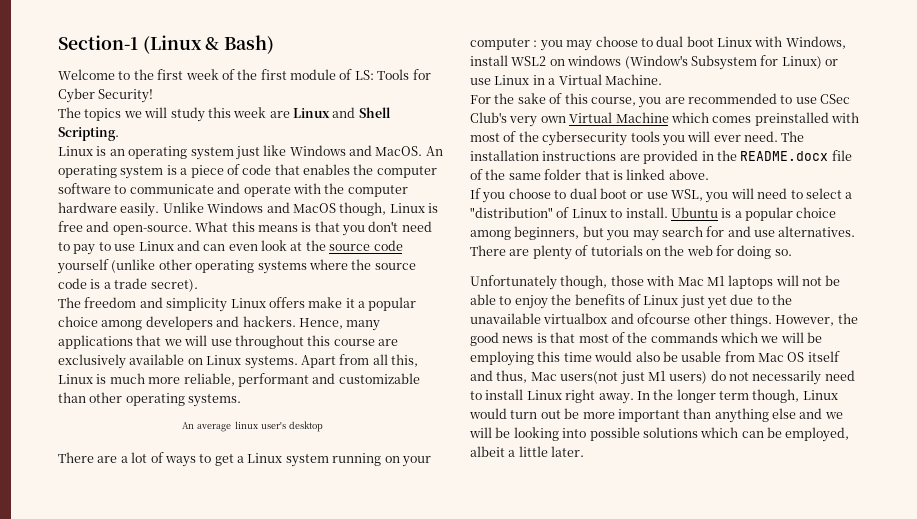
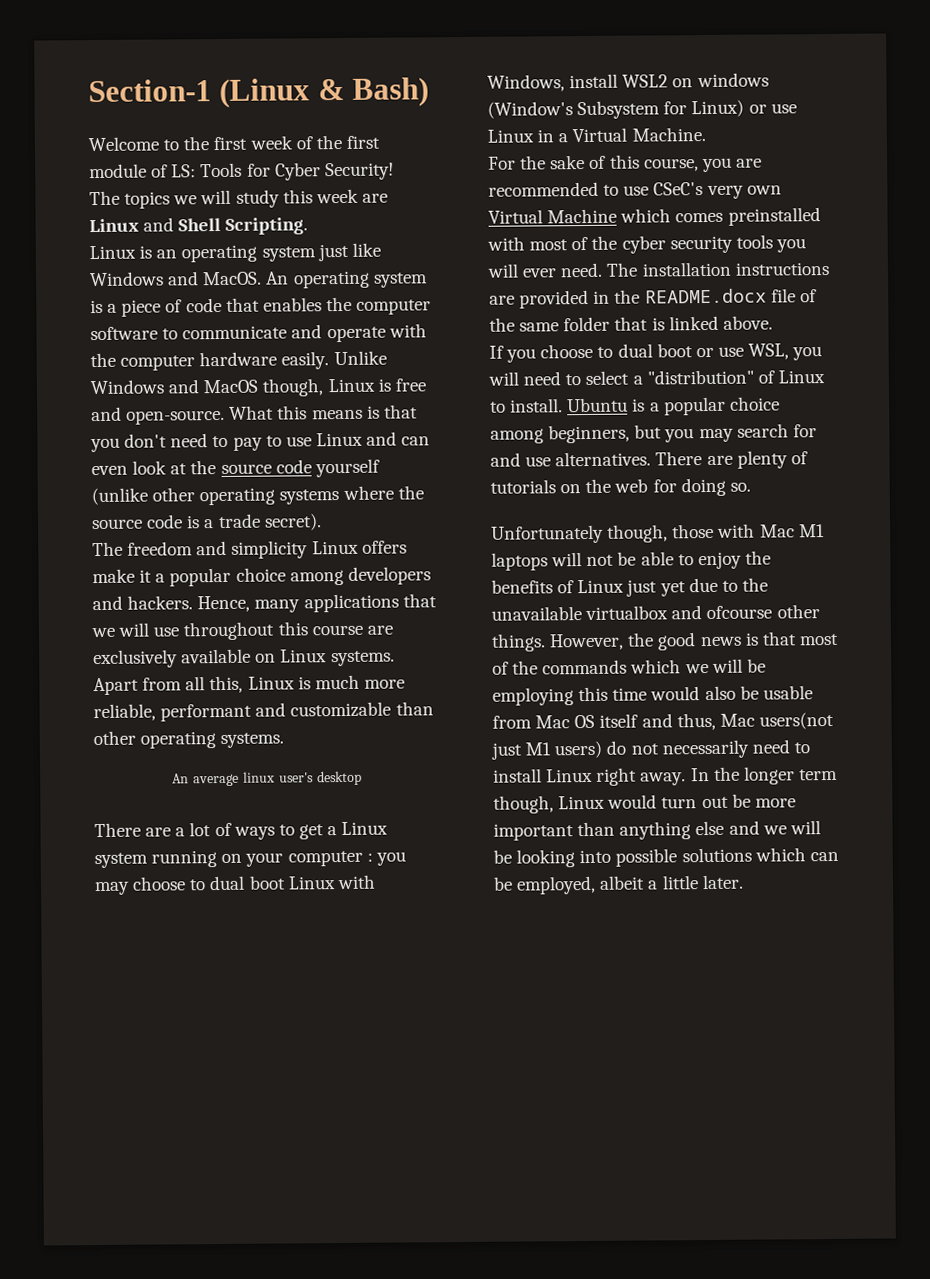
- For the sake of this course, you are recommended to use CSec Club's very own Virtual Machine which comes preinstalled with most of the cybersecurity tools you will ever need.
+ For the sake of this course, you are recommended to use CSeC's very own Virtual Machine which comes preinstalled with most of the cyber security tools you will ever need.

